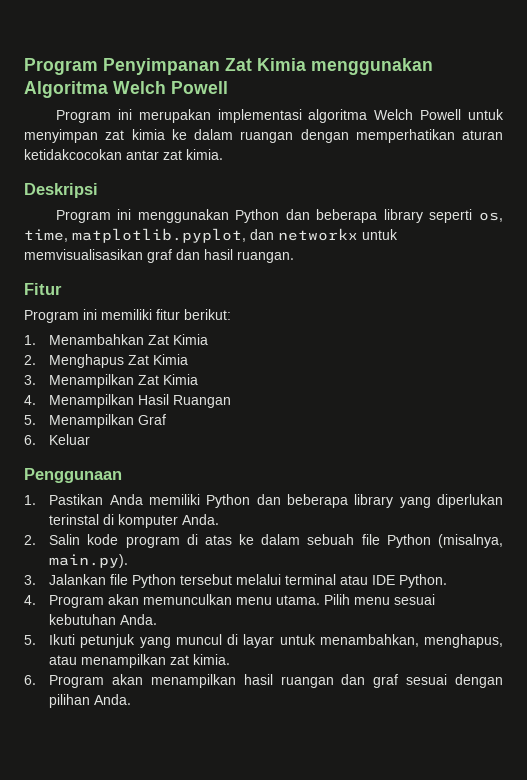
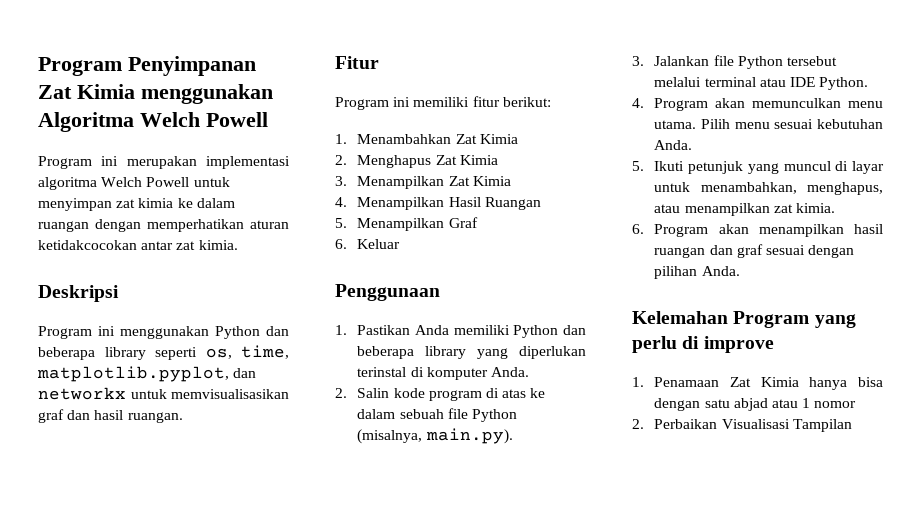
+ Kelemahan Program yang perlu di improve
+ 1. Penamaan Zat Kimia hanya bisa dengan satu abjad atau 1 nomor
+ 2. Perbaikan Visualisasi Tampilan

